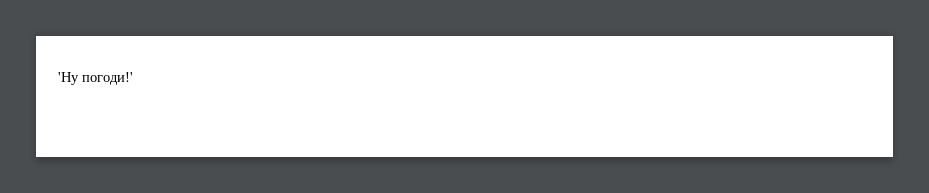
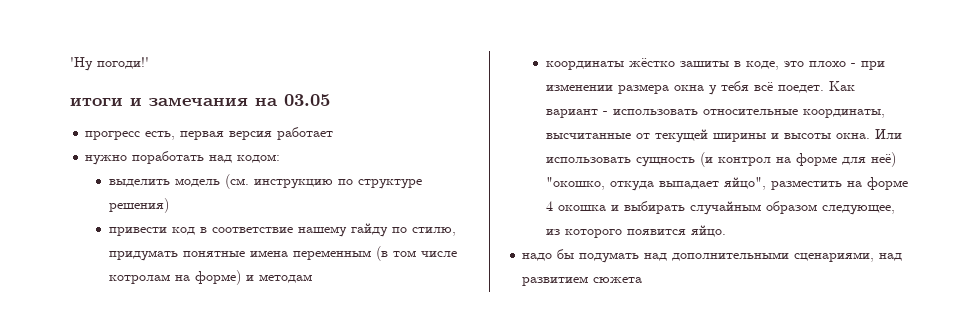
+ итоги и замечания на 03.05
+ прогресс есть, первая версия работает
+ нужно поработать над кодом:
+ выделить модель (см. инструкцию по структуре решения)
+ привести код в соответствие нашему гайду по стилю, придумать понятные имена переменным (в том числе котролам на форме) и методам
+ координаты жёстко зашиты в коде, это плохо - при изменении размера окна у тебя всё поедет. Как вариант - использовать относительные координаты, высчитанные от текущей ширины и высоты окна. Или использовать сущность (и контрол на форме для неё) "окошко, откуда выпадает яйцо", разместить на форме 4 окошка и выбирать случайным образом следующее, из которого появится яйцо.
+ надо бы подумать над дополнительными сценариями, над развитием сюжета

